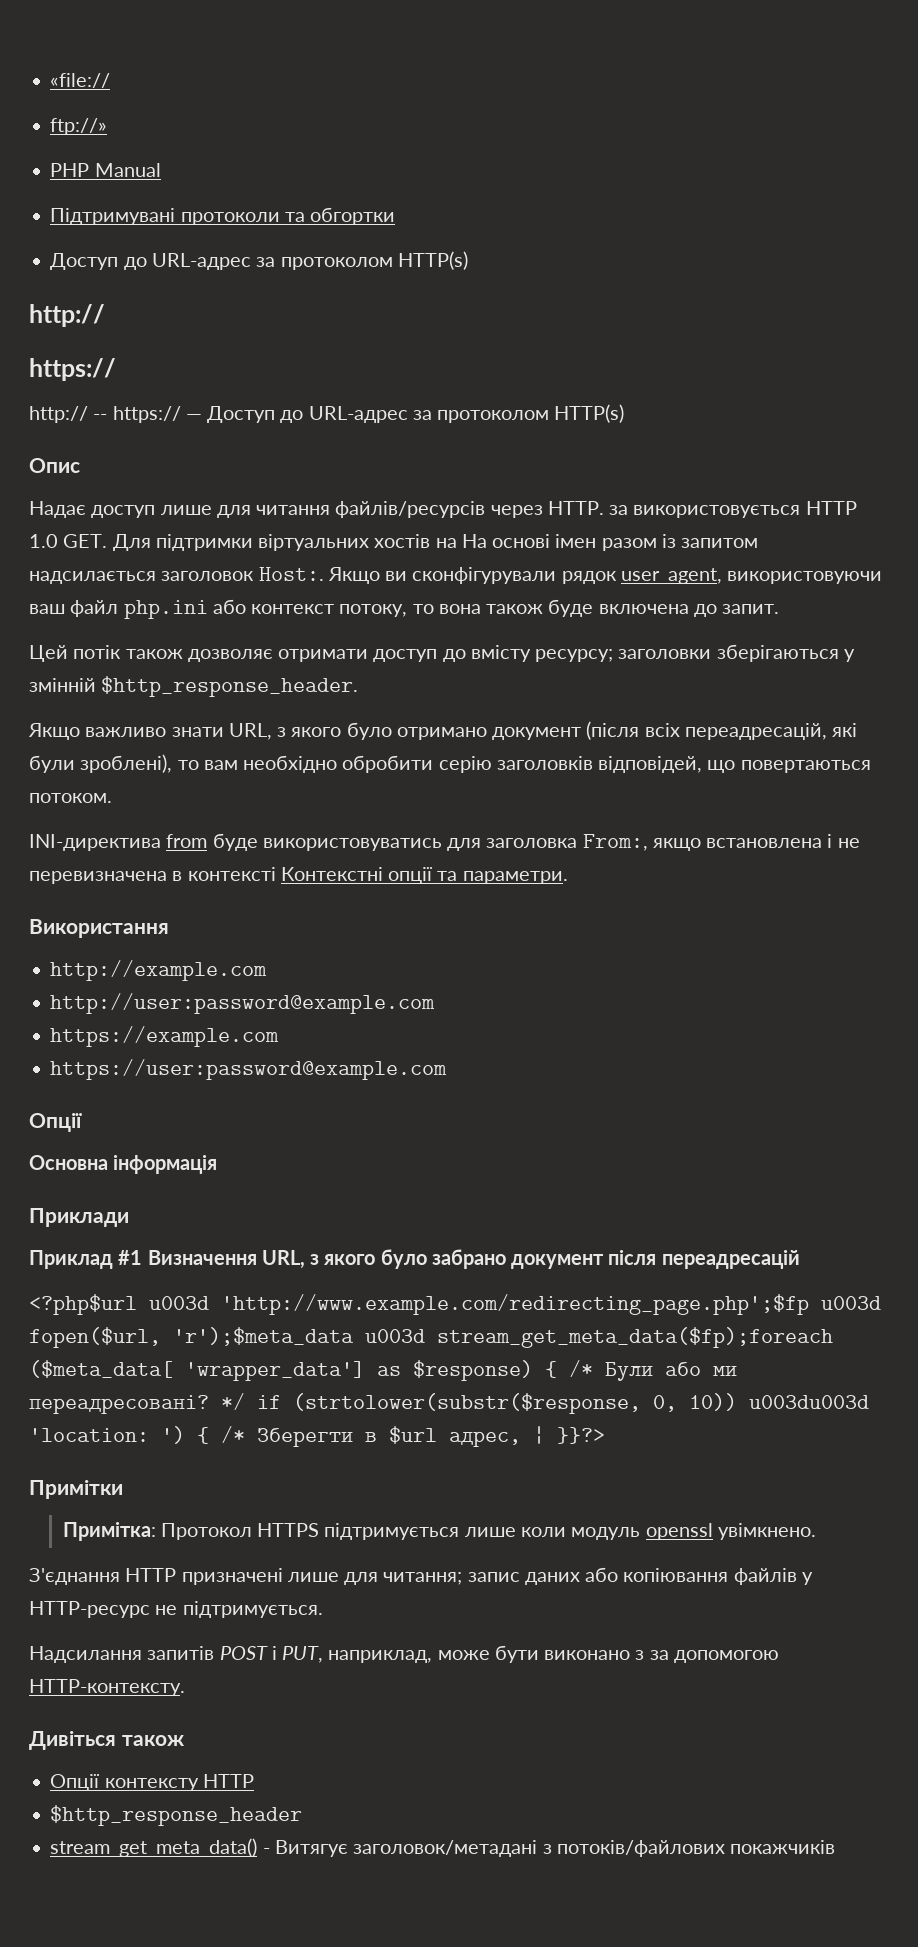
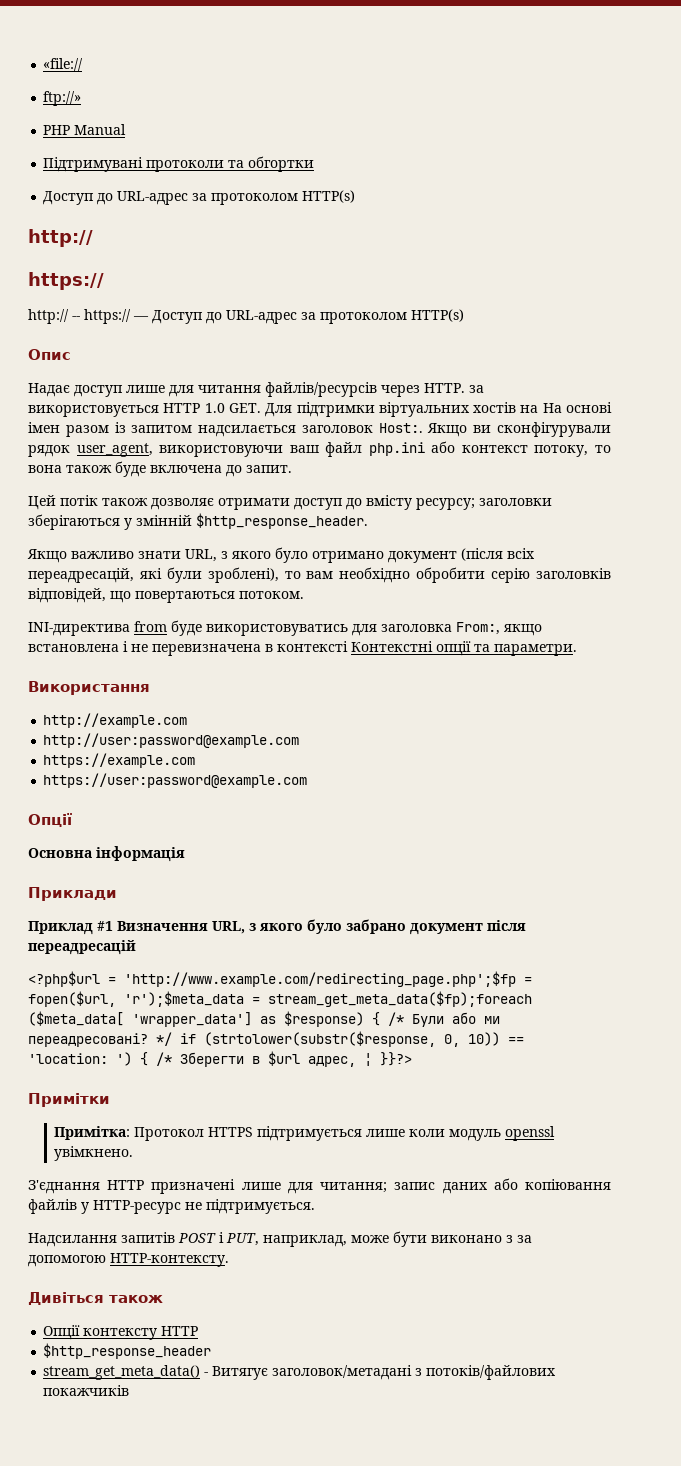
- <?php$url u003d 'http://www.example.com/redirecting_page.php';$fp u003d fopen($url, 'r');$meta_data u003d stream_get_meta_data($fp);foreach ($meta_data[ 'wrapper_data'] as $response) { /* Були або ми переадресовані?
+ <?php$url = 'http://www.example.com/redirecting_page.php';$fp = fopen($url, 'r');$meta_data = stream_get_meta_data($fp);foreach ($meta_data[ 'wrapper_data'] as $response) { /* Були або ми переадресовані?
- */ if (strtolower(substr($response, 0, 10)) u003du003d 'location: ') { /* Зберегти в $url адрес, ¦ }}?>
+ */ if (strtolower(substr($response, 0, 10)) == 'location: ') { /* Зберегти в $url адрес, ¦ }}?>

